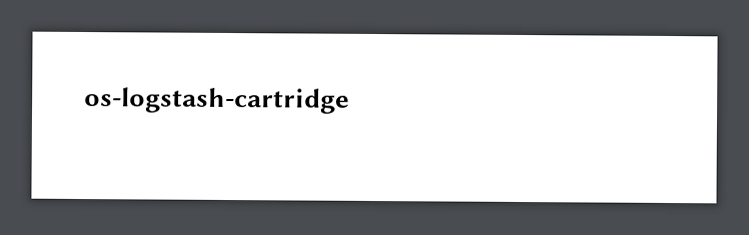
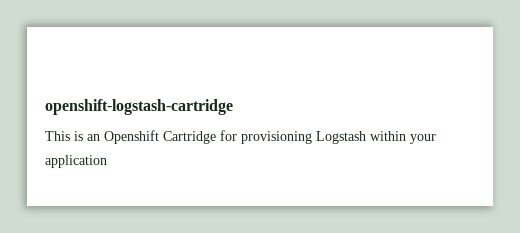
- os-logstash-cartridge
+ openshift-logstash-cartridge
+ This is an Openshift Cartridge for provisioning Logstash within your application

